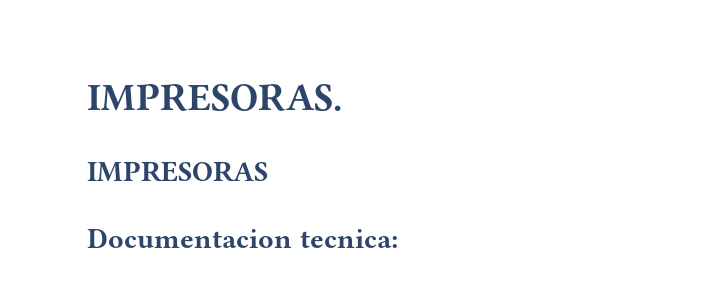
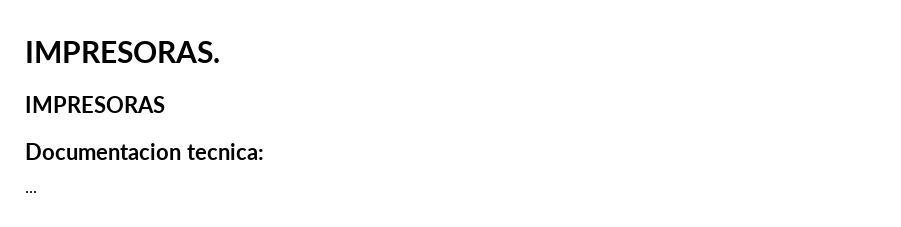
+ ...

